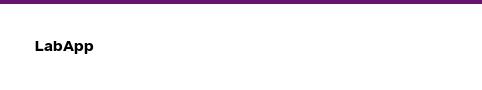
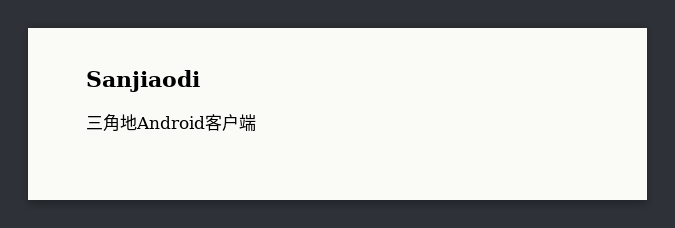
- LabApp
+ Sanjiaodi
+ 三角地Android客户端

